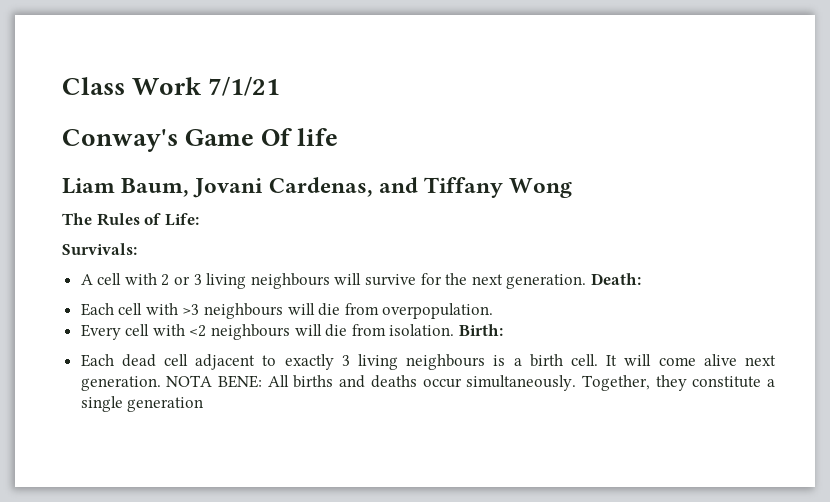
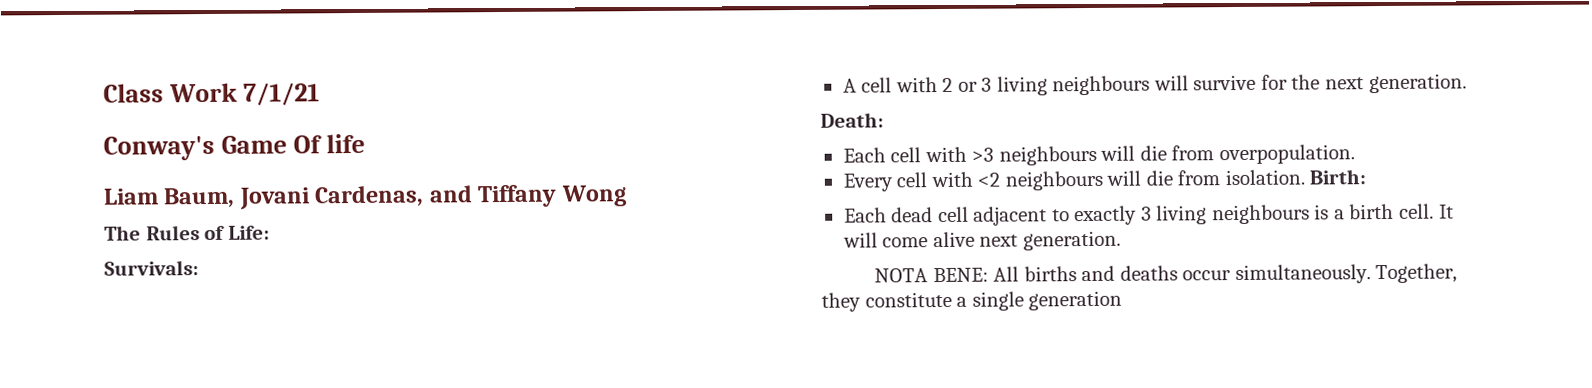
- A cell with 2 or 3 living neighbours will survive for the next generation. Death:
+ A cell with 2 or 3 living neighbours will survive for the next generation.
+ Death:
- It will come alive next generation. NOTA BENE: All births and deaths occur simultaneously.
+ It will come alive next generation.
+ NOTA BENE: All births and deaths occur simultaneously.

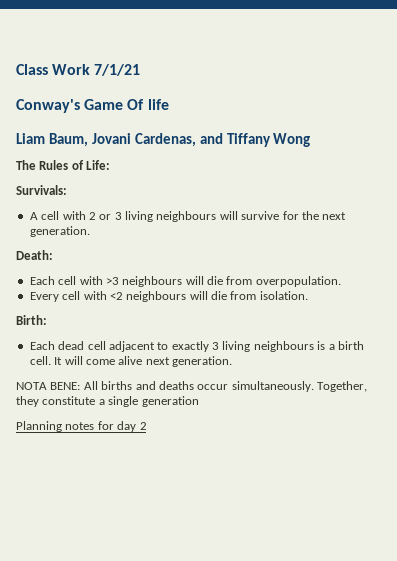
- Every cell with <2 neighbours will die from isolation. Birth:
+ Every cell with <2 neighbours will die from isolation.
+ Birth:
+ Planning notes for day 2

